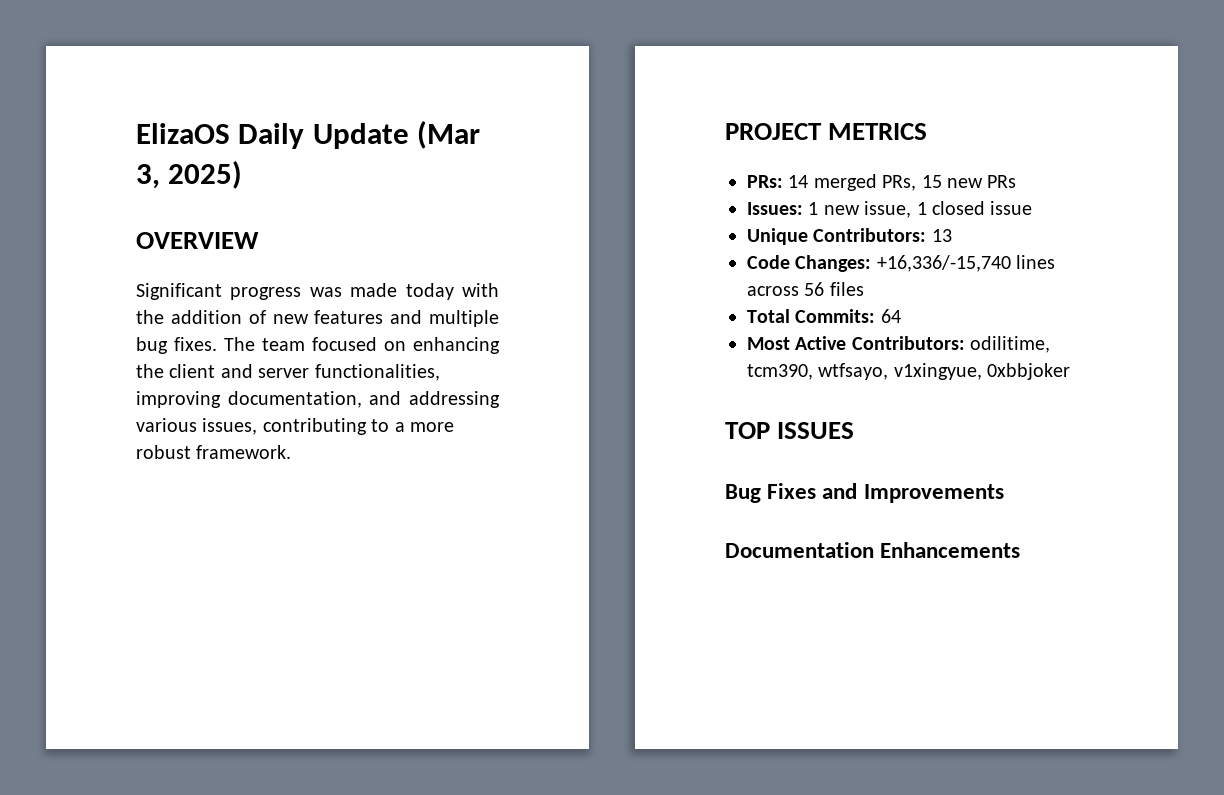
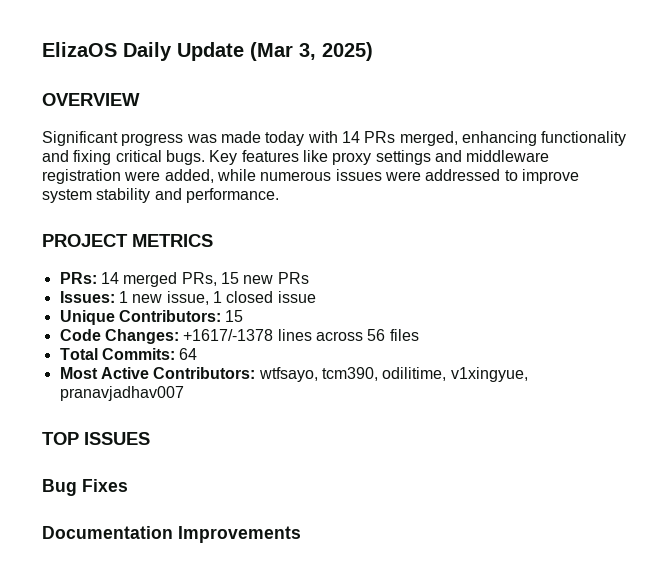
- Significant progress was made today with the addition of new features and multiple bug fixes. The team focused on enhancing the client and server functionalities, improving documentation, and addressing various issues, contributing to a more robust framework.
+ Significant progress was made today with 14 PRs merged, enhancing functionality and fixing critical bugs. Key features like proxy settings and middleware registration were added, while numerous issues were addressed to improve system stability and performance.
- Unique Contributors: 13
+ Unique Contributors: 15
- Code Changes: +16,336/-15,740 lines across 56 files
+ Code Changes: +1617/-1378 lines across 56 files
- Most Active Contributors: odilitime, tcm390, wtfsayo, v1xingyue, 0xbbjoker
+ Most Active Contributors: wtfsayo, tcm390, odilitime, v1xingyue, pranavjadhav007
- Bug Fixes and Improvements
+ Bug Fixes
- Documentation Enhancements
+ Documentation Improvements

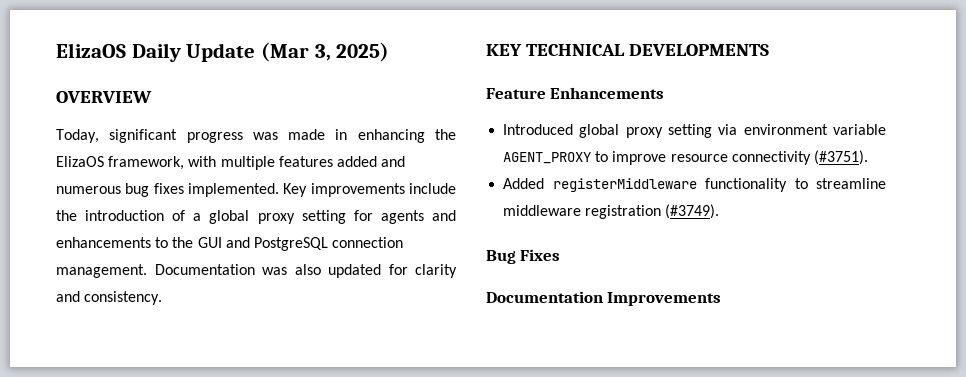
- Significant progress was made today with 14 PRs merged, enhancing functionality and fixing critical bugs. Key features like proxy settings and middleware registration were added, while numerous issues were addressed to improve system stability and performance.
- PROJECT METRICS
- PRs: 14 merged PRs, 15 new PRs
- Issues: 1 new issue, 1 closed issue
- Unique Contributors: 15
- Code Changes: +1617/-1378 lines across 56 files
- Total Commits: 64
- Most Active Contributors: wtfsayo, tcm390, odilitime, v1xingyue, pranavjadhav007
- TOP ISSUES
+ Today, significant progress was made in enhancing the ElizaOS framework, with multiple features added and numerous bug fixes implemented. Key improvements include the introduction of a global proxy setting for agents and enhancements to the GUI and PostgreSQL connection management. Documentation was also updated for clarity and consistency.
+ KEY TECHNICAL DEVELOPMENTS
+ Feature Enhancements
+ Introduced global proxy setting via environment variable AGENT_PROXY to improve resource connectivity (#3751).
+ Added registerMiddleware functionality to streamline middleware registration (#3749).

